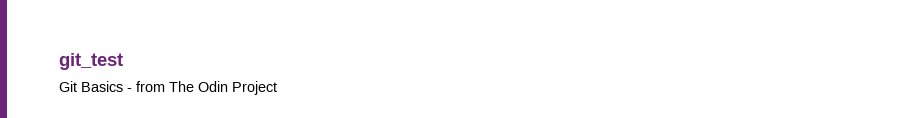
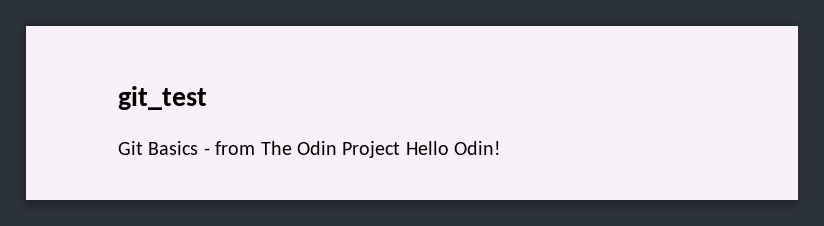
- Git Basics - from The Odin Project
+ Git Basics - from The Odin Project Hello Odin!

